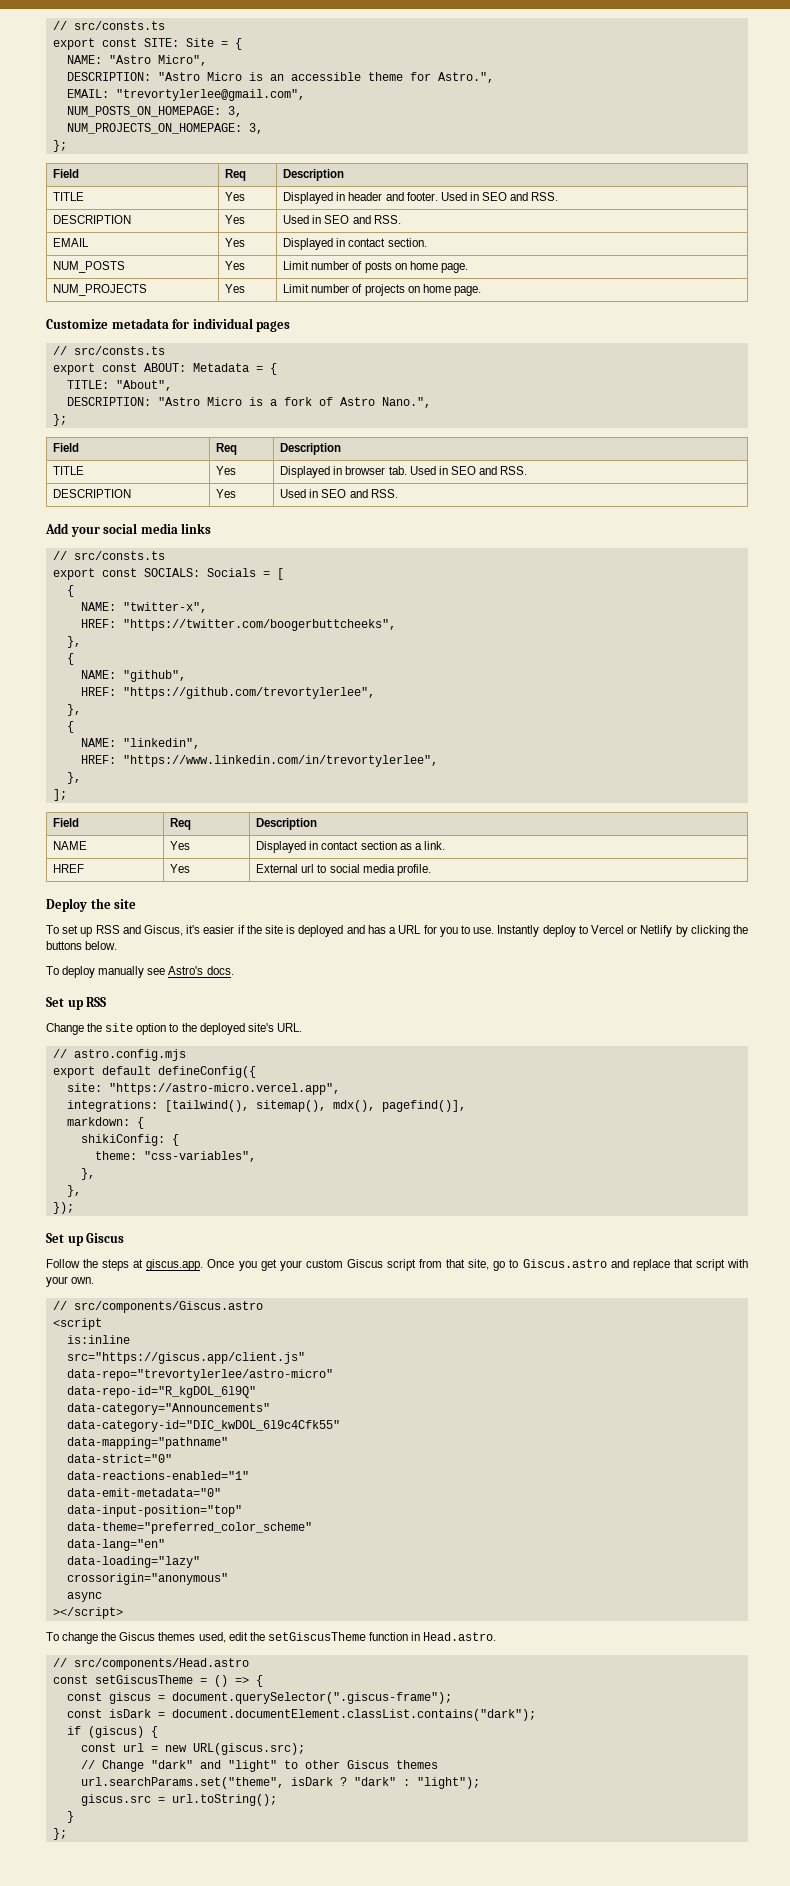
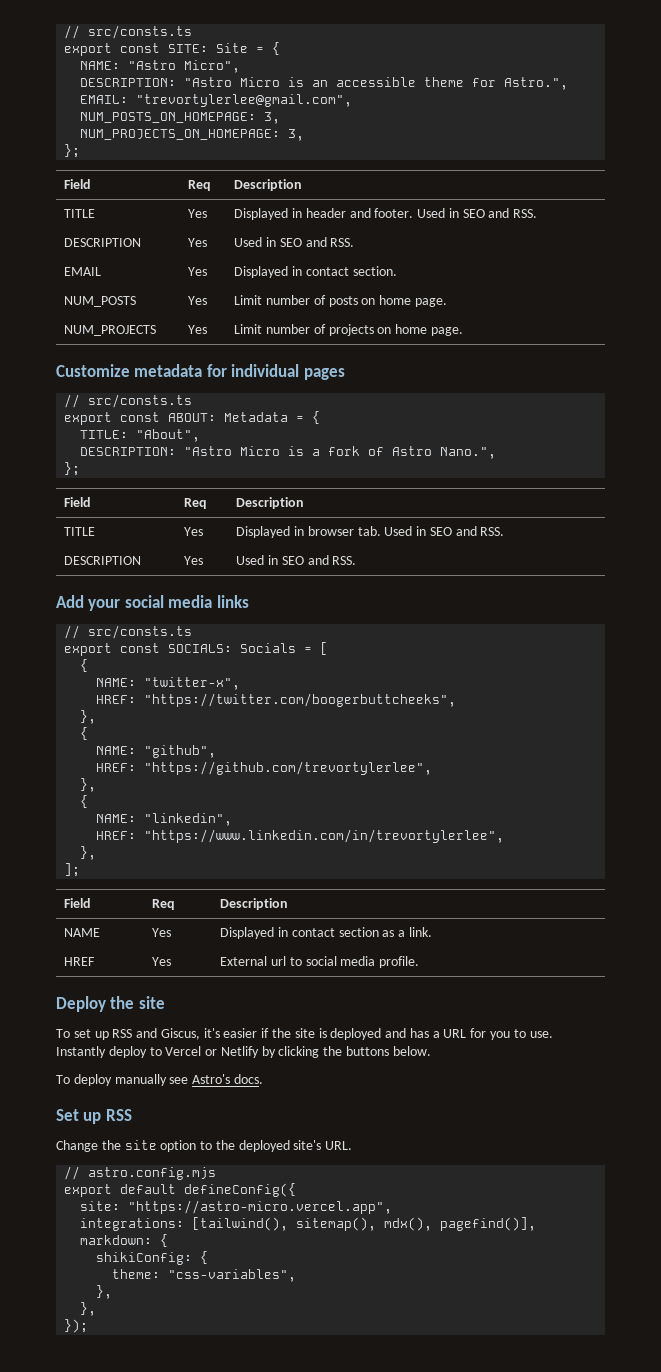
- Set up Giscus
- Follow the steps at giscus.app. Once you get your custom Giscus script from that site, go to Giscus.astro and replace that script with your own.
- // src/components/Giscus.astro
- <script
- is:inline
- src="https://giscus.app/client.js"
- data-repo="trevortylerlee/astro-micro"
- data-repo-id="R_kgDOL_6l9Q"
- data-category="Announcements"
- data-category-id="DIC_kwDOL_6l9c4Cfk55"
- data-mapping="pathname"
- data-strict="0"
- data-reactions-enabled="1"
- data-emit-metadata="0"
- data-input-position="top"
- data-theme="preferred_color_scheme"
- data-lang="en"
- data-loading="lazy"
- crossorigin="anonymous"
- async
- ></script>
- To change the Giscus themes used, edit the setGiscusTheme function in Head.astro.
- // src/components/Head.astro
- const setGiscusTheme = () => {
- const giscus = document.querySelector(".giscus-frame");
- const isDark = document.documentElement.classList.contains("dark");
- if (giscus) {
- const url = new URL(giscus.src);
- // Change "dark" and "light" to other Giscus themes
- url.searchParams.set("theme", isDark ? "dark" : "light");
- giscus.src = url.toString();
- }
- };

